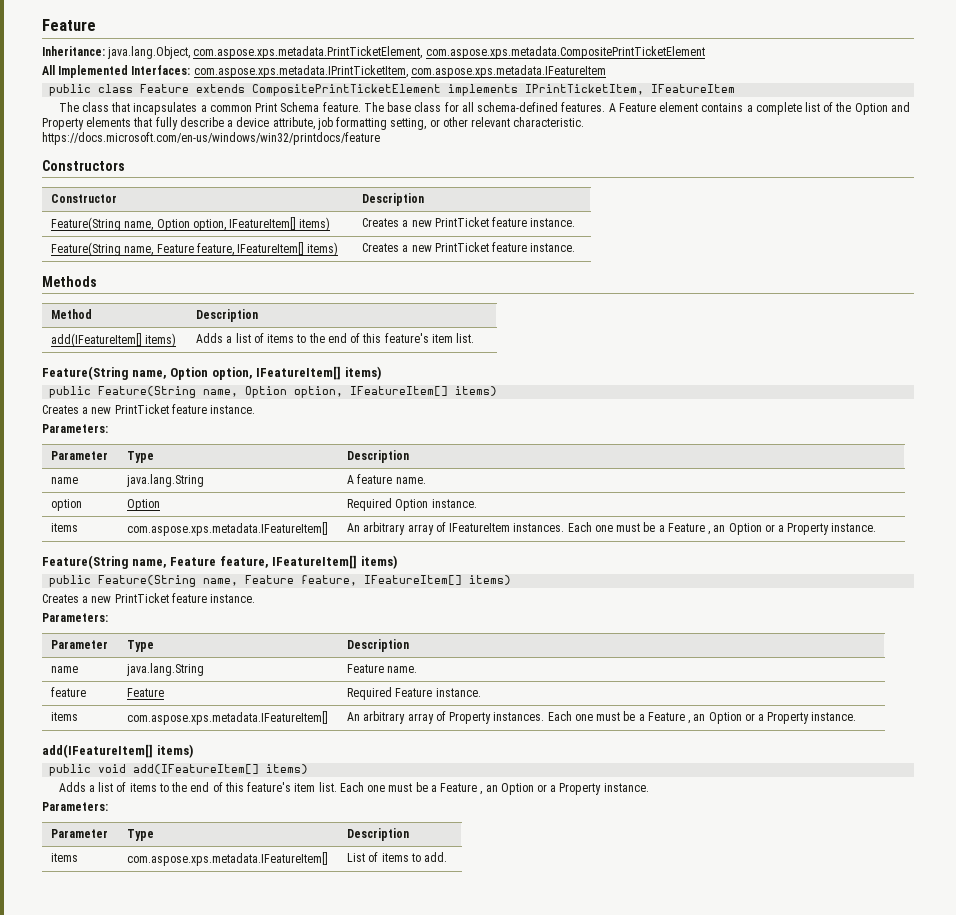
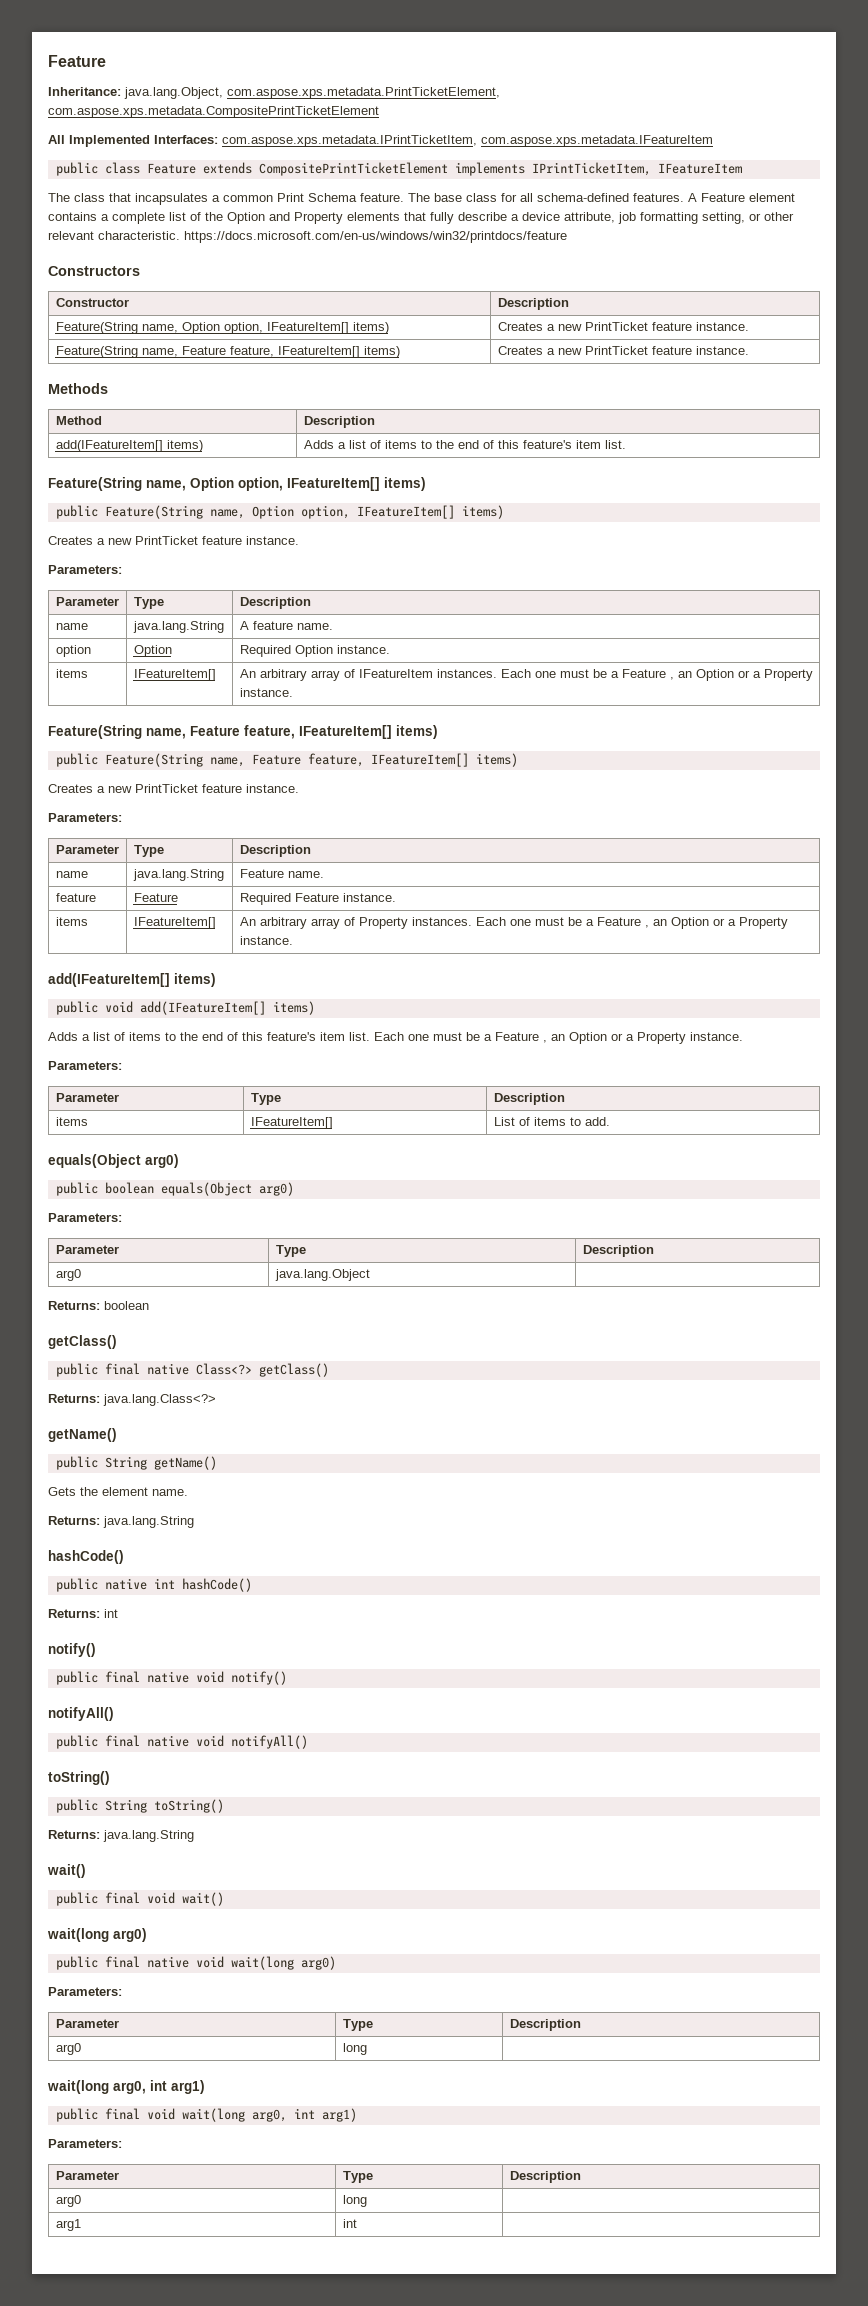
- items | com.aspose.xps.metadata.IFeatureItem[] | An arbitrary array of IFeatureItem instances. Each one must be a Feature , an Option or a Property instance.
+ items | IFeatureItem[] | An arbitrary array of IFeatureItem instances. Each one must be a Feature , an Option or a Property instance.
- items | com.aspose.xps.metadata.IFeatureItem[] | An arbitrary array of Property instances. Each one must be a Feature , an Option or a Property instance.
+ items | IFeatureItem[] | An arbitrary array of Property instances. Each one must be a Feature , an Option or a Property instance.
- items | com.aspose.xps.metadata.IFeatureItem[] | List of items to add.
+ items | IFeatureItem[] | List of items to add.
+ equals(Object arg0)
+ public boolean equals(Object arg0)
+ Parameters:
+ Parameter | Type | Description
+ arg0 | java.lang.Object |
+ Returns: boolean
+ getClass()
+ public final native Class<?> getClass()
+ Returns: java.lang.Class<?>
+ getName()
+ public String getName()
+ Gets the element name.
+ Returns: java.lang.String
+ hashCode()
+ public native int hashCode()
+ Returns: int
+ notify()
+ public final native void notify()
+ notifyAll()
+ public final native void notifyAll()
+ toString()
+ public String toString()
+ Returns: java.lang.String
+ wait()
+ public final void wait()
+ wait(long arg0)
+ public final native void wait(long arg0)
+ Parameters:
+ Parameter | Type | Description
+ arg0 | long |
+ wait(long arg0, int arg1)
+ public final void wait(long arg0, int arg1)
+ Parameters:
+ Parameter | Type | Description
+ arg0 | long |
+ arg1 | int |

